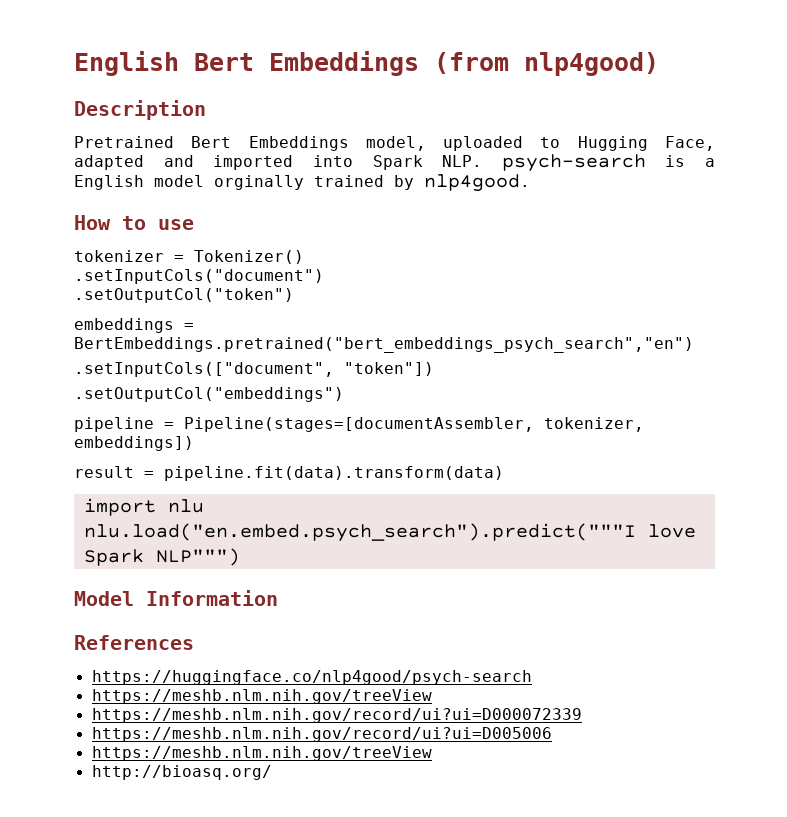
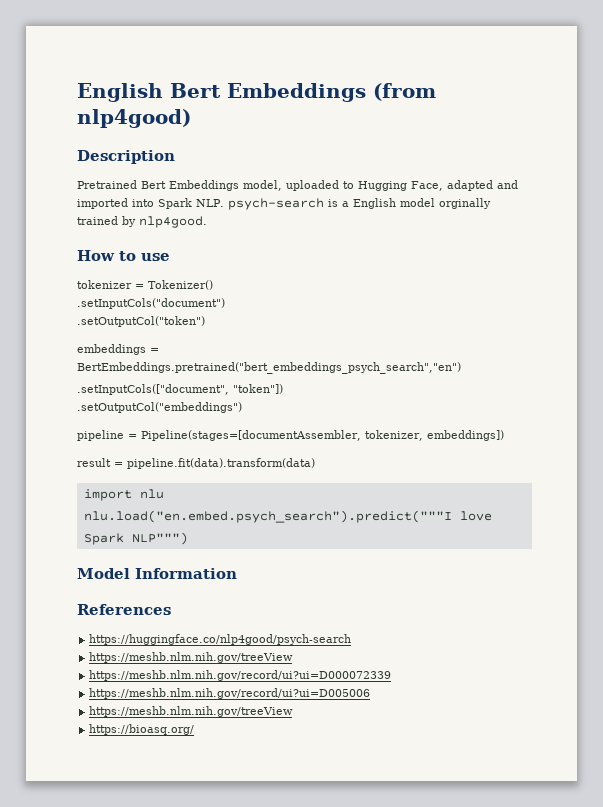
- http://bioasq.org/
+ https://bioasq.org/

